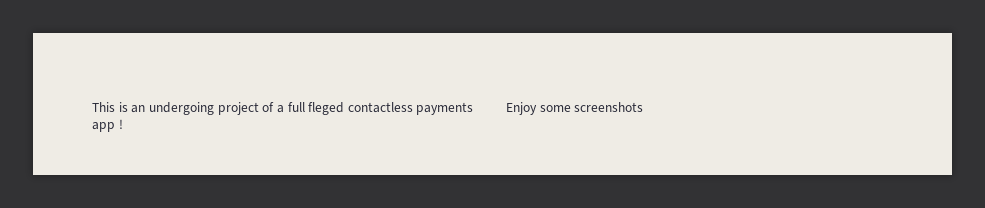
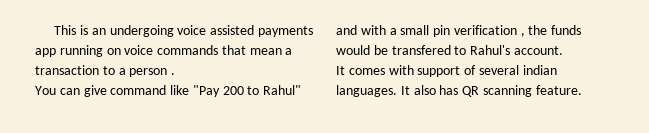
- This is an undergoing project of a full fleged contactless payments app !
- Enjoy some screenshots
+ This is an undergoing voice assisted payments app running on voice commands that mean a transaction to a person .
+ You can give command like "Pay 200 to Rahul" and with a small pin verification , the funds would be transfered to Rahul's account.
+ It comes with support of several indian languages. It also has QR scanning feature.

